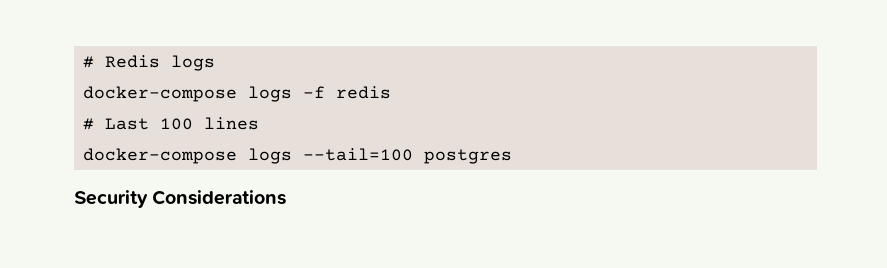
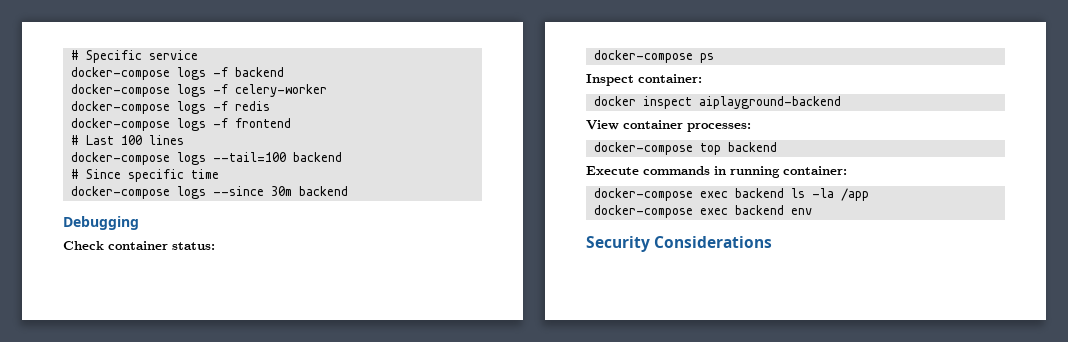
- # Redis logs
+ # Specific service
+ docker-compose logs -f backend
+ docker-compose logs -f celery-worker
+ docker-compose logs -f frontend
- docker-compose logs --tail=100 postgres
+ docker-compose logs --tail=100 backend
+ # Since specific time
+ docker-compose logs --since 30m backend
+ Debugging
+ Check container status:
+ docker-compose ps
+ Inspect container:
+ docker inspect aiplayground-backend
+ View container processes:
+ docker-compose top backend
+ Execute commands in running container:
+ docker-compose exec backend ls -la /app
+ docker-compose exec backend env

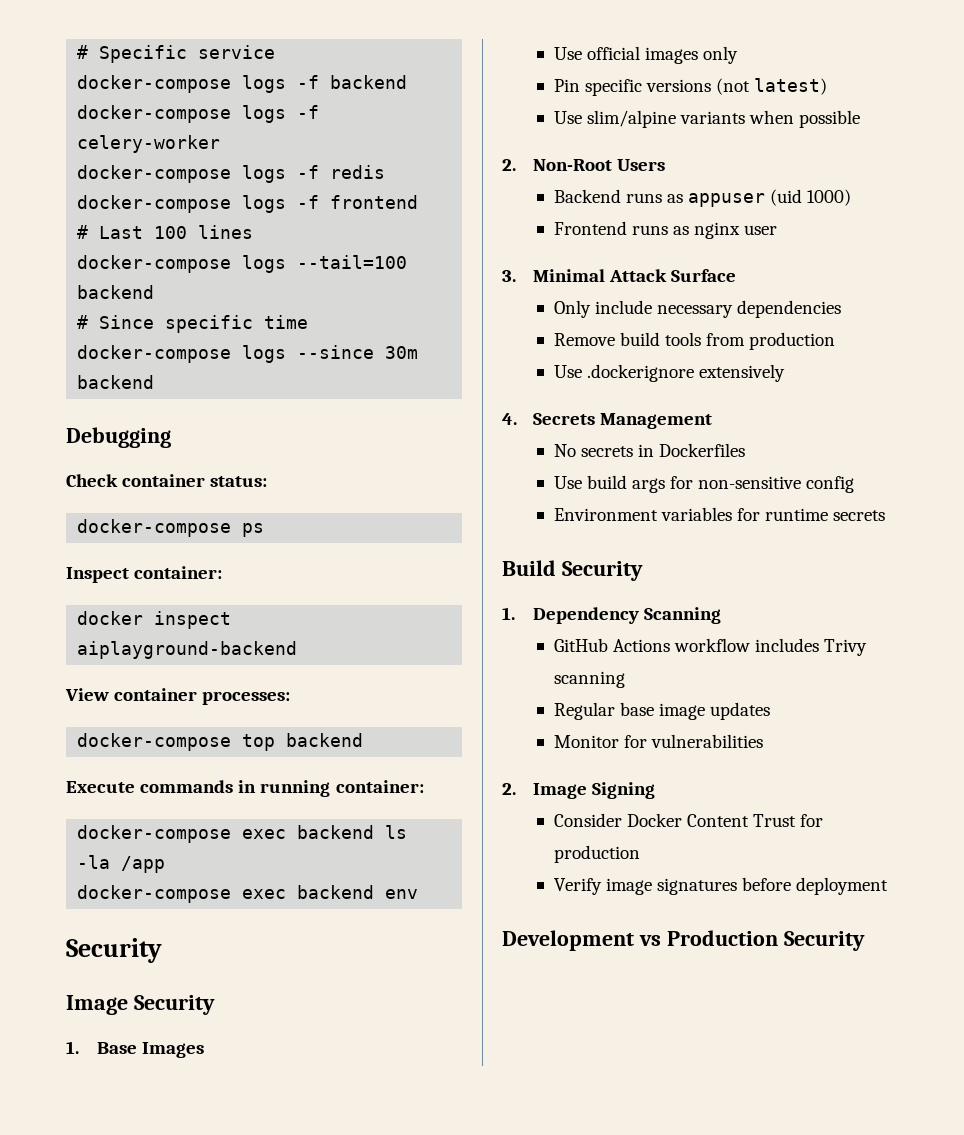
  docker-compose exec backend env
- Security Considerations
+ Security
+ Image Security
+ 1. Base Images
+ Use official images only
+ Pin specific versions (not latest)
+ Use slim/alpine variants when possible
+ 2. Non-Root Users
+ Backend runs as appuser (uid 1000)
+ Frontend runs as nginx user
+ 3. Minimal Attack Surface
+ Only include necessary dependencies
+ Remove build tools from production
+ Use .dockerignore extensively
+ 4. Secrets Management
+ No secrets in Dockerfiles
+ Use build args for non-sensitive config
+ Environment variables for runtime secrets
+ Build Security
+ 1. Dependency Scanning
+ GitHub Actions workflow includes Trivy scanning
+ Regular base image updates
+ Monitor for vulnerabilities
+ 2. Image Signing
+ Consider Docker Content Trust for production
+ Verify image signatures before deployment
+ Development vs Production Security

